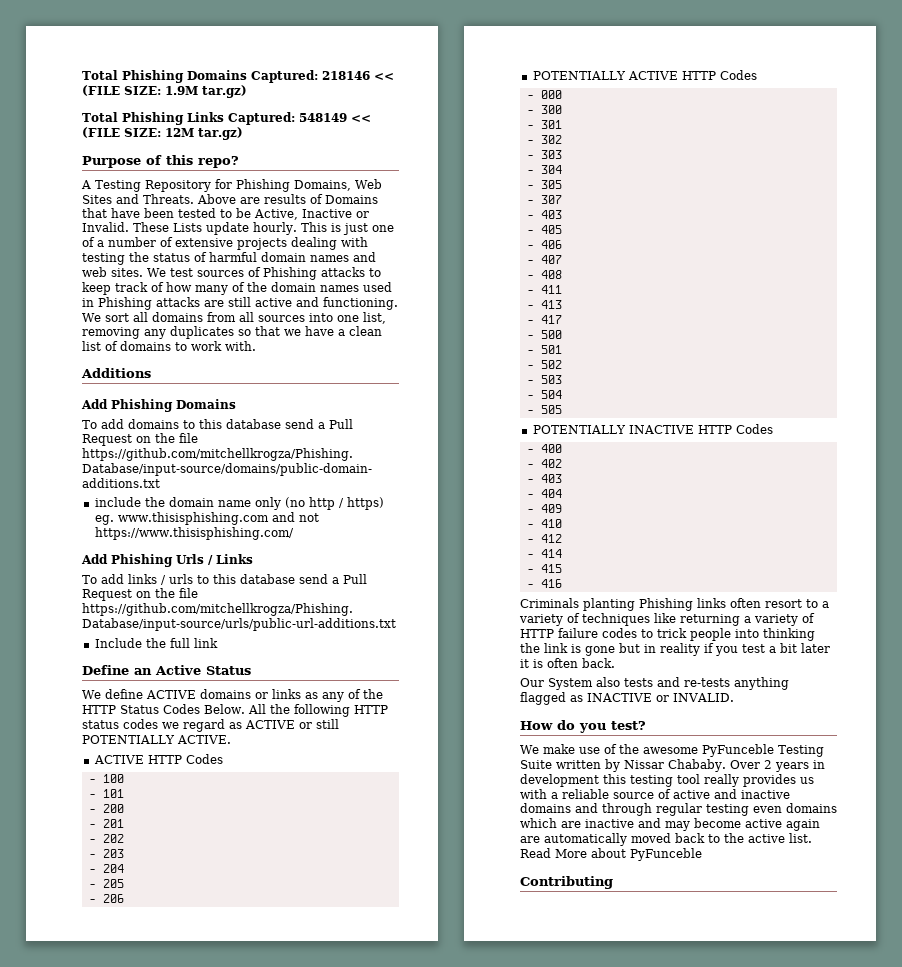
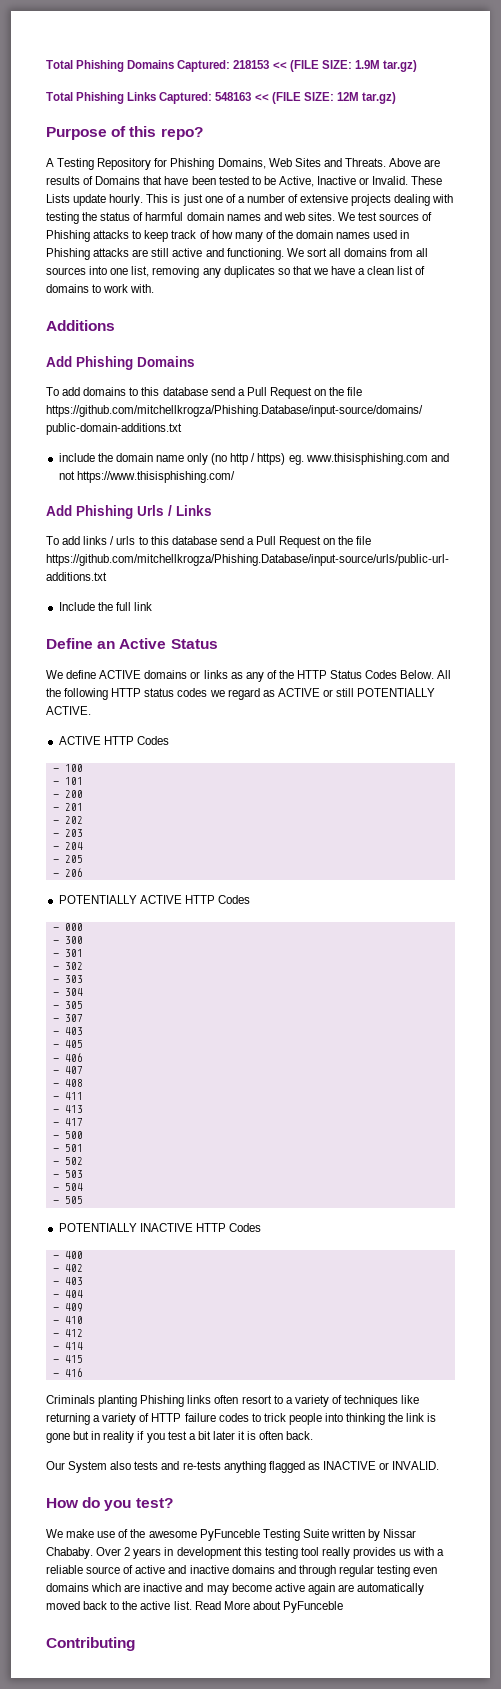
- Total Phishing Domains Captured: 218146 << (FILE SIZE: 1.9M tar.gz)
+ Total Phishing Domains Captured: 218153 << (FILE SIZE: 1.9M tar.gz)
- Total Phishing Links Captured: 548149 << (FILE SIZE: 12M tar.gz)
+ Total Phishing Links Captured: 548163 << (FILE SIZE: 12M tar.gz)

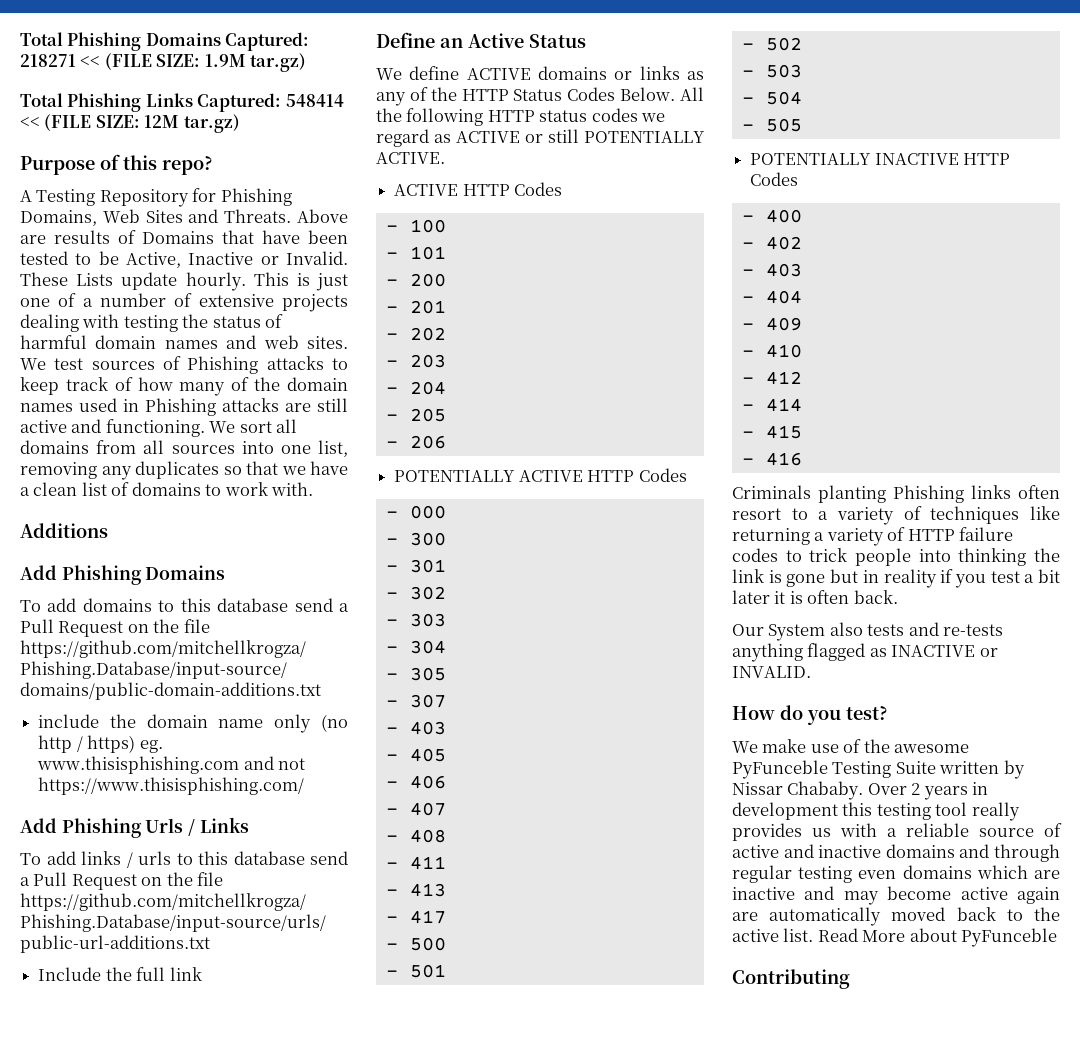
- Total Phishing Domains Captured: 218153 << (FILE SIZE: 1.9M tar.gz)
+ Total Phishing Domains Captured: 218271 << (FILE SIZE: 1.9M tar.gz)
- Total Phishing Links Captured: 548163 << (FILE SIZE: 12M tar.gz)
+ Total Phishing Links Captured: 548414 << (FILE SIZE: 12M tar.gz)

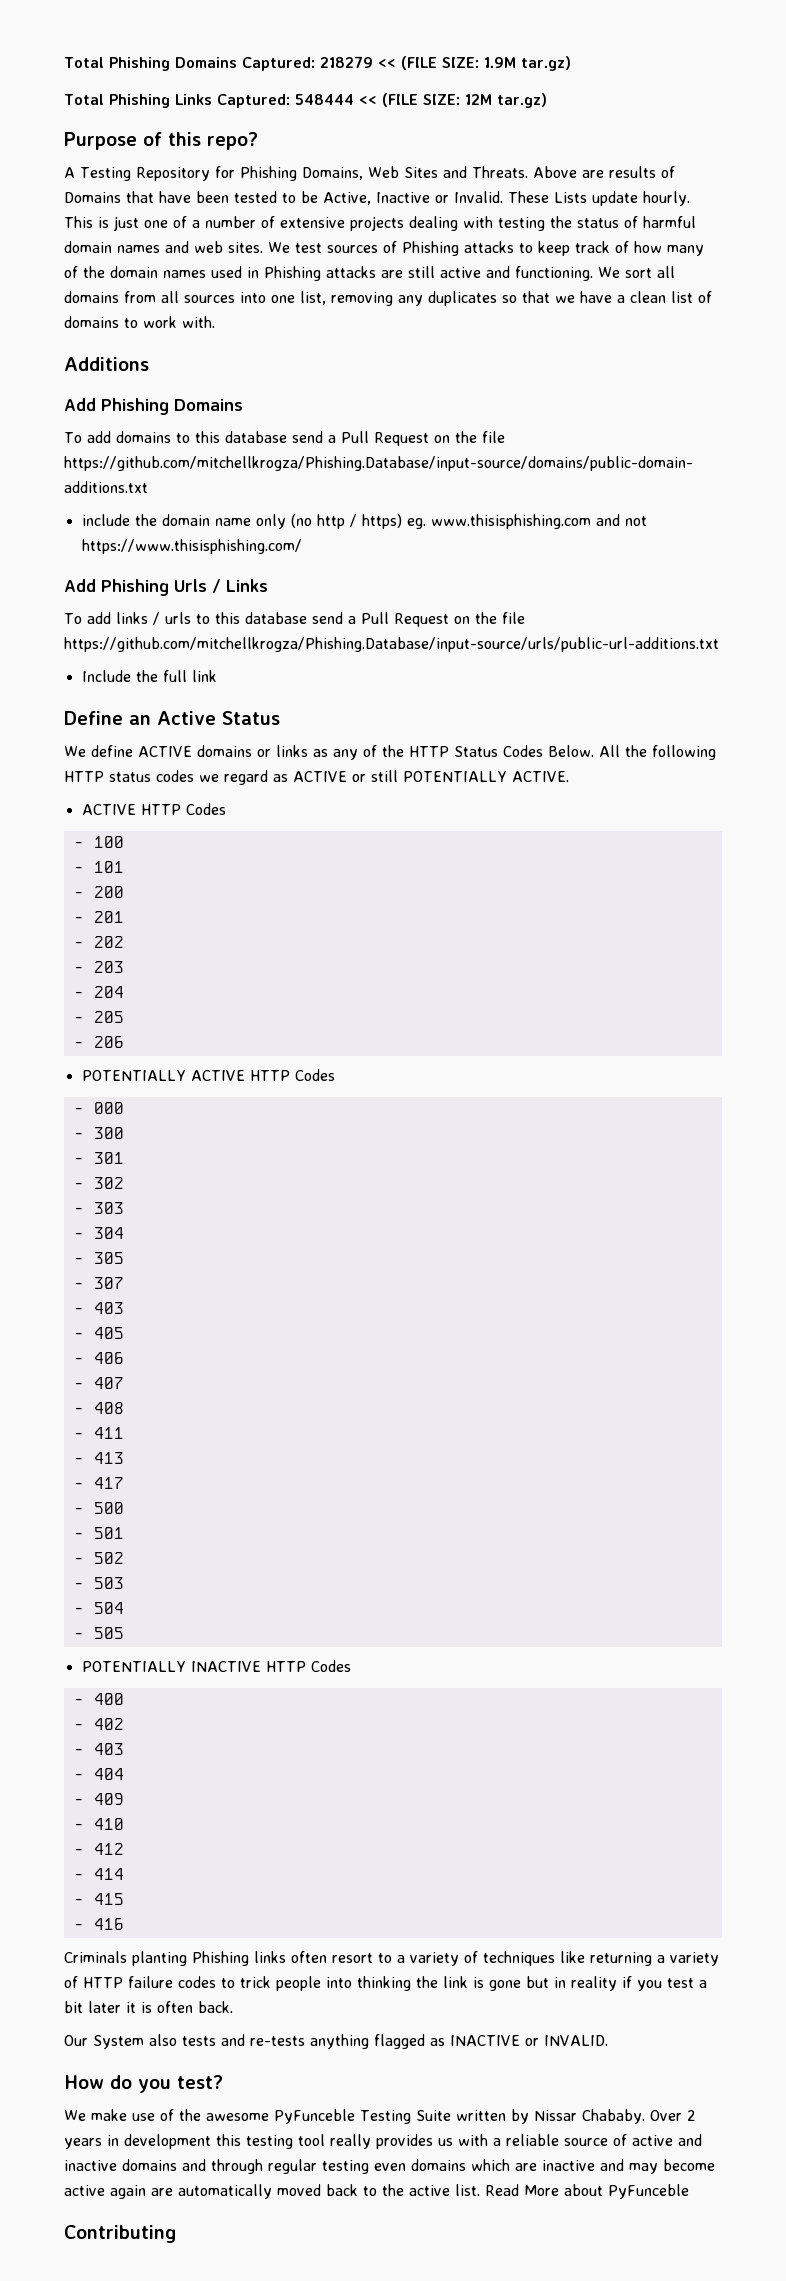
- Total Phishing Domains Captured: 218271 << (FILE SIZE: 1.9M tar.gz)
+ Total Phishing Domains Captured: 218279 << (FILE SIZE: 1.9M tar.gz)
- Total Phishing Links Captured: 548414 << (FILE SIZE: 12M tar.gz)
+ Total Phishing Links Captured: 548444 << (FILE SIZE: 12M tar.gz)

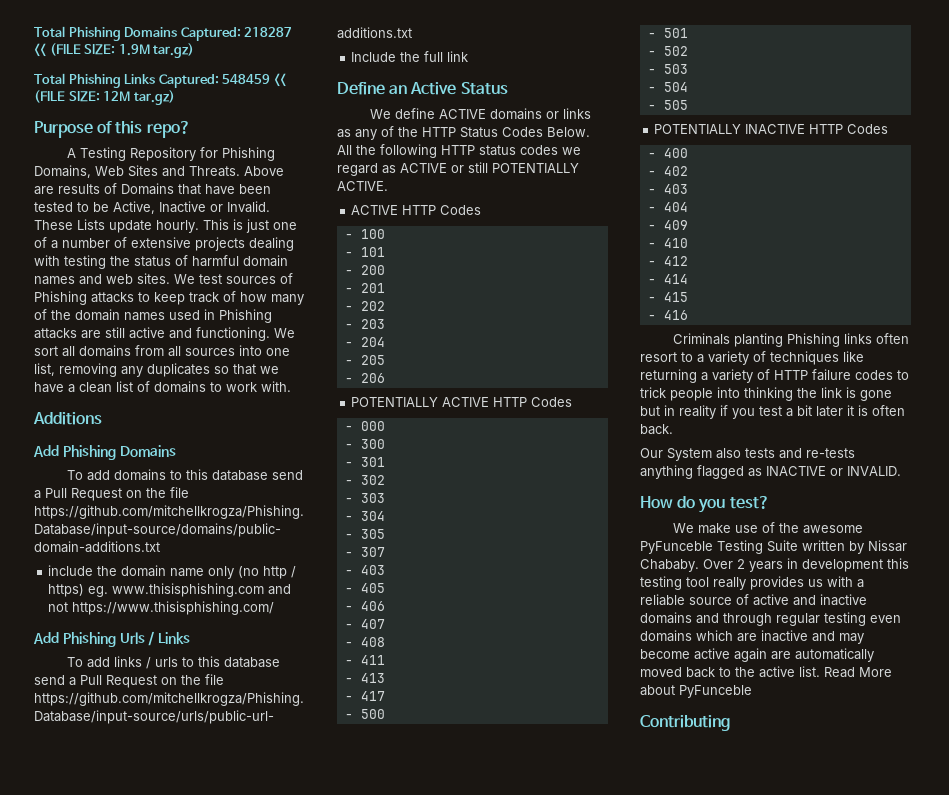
- Total Phishing Domains Captured: 218279 << (FILE SIZE: 1.9M tar.gz)
+ Total Phishing Domains Captured: 218287 << (FILE SIZE: 1.9M tar.gz)
- Total Phishing Links Captured: 548444 << (FILE SIZE: 12M tar.gz)
+ Total Phishing Links Captured: 548459 << (FILE SIZE: 12M tar.gz)

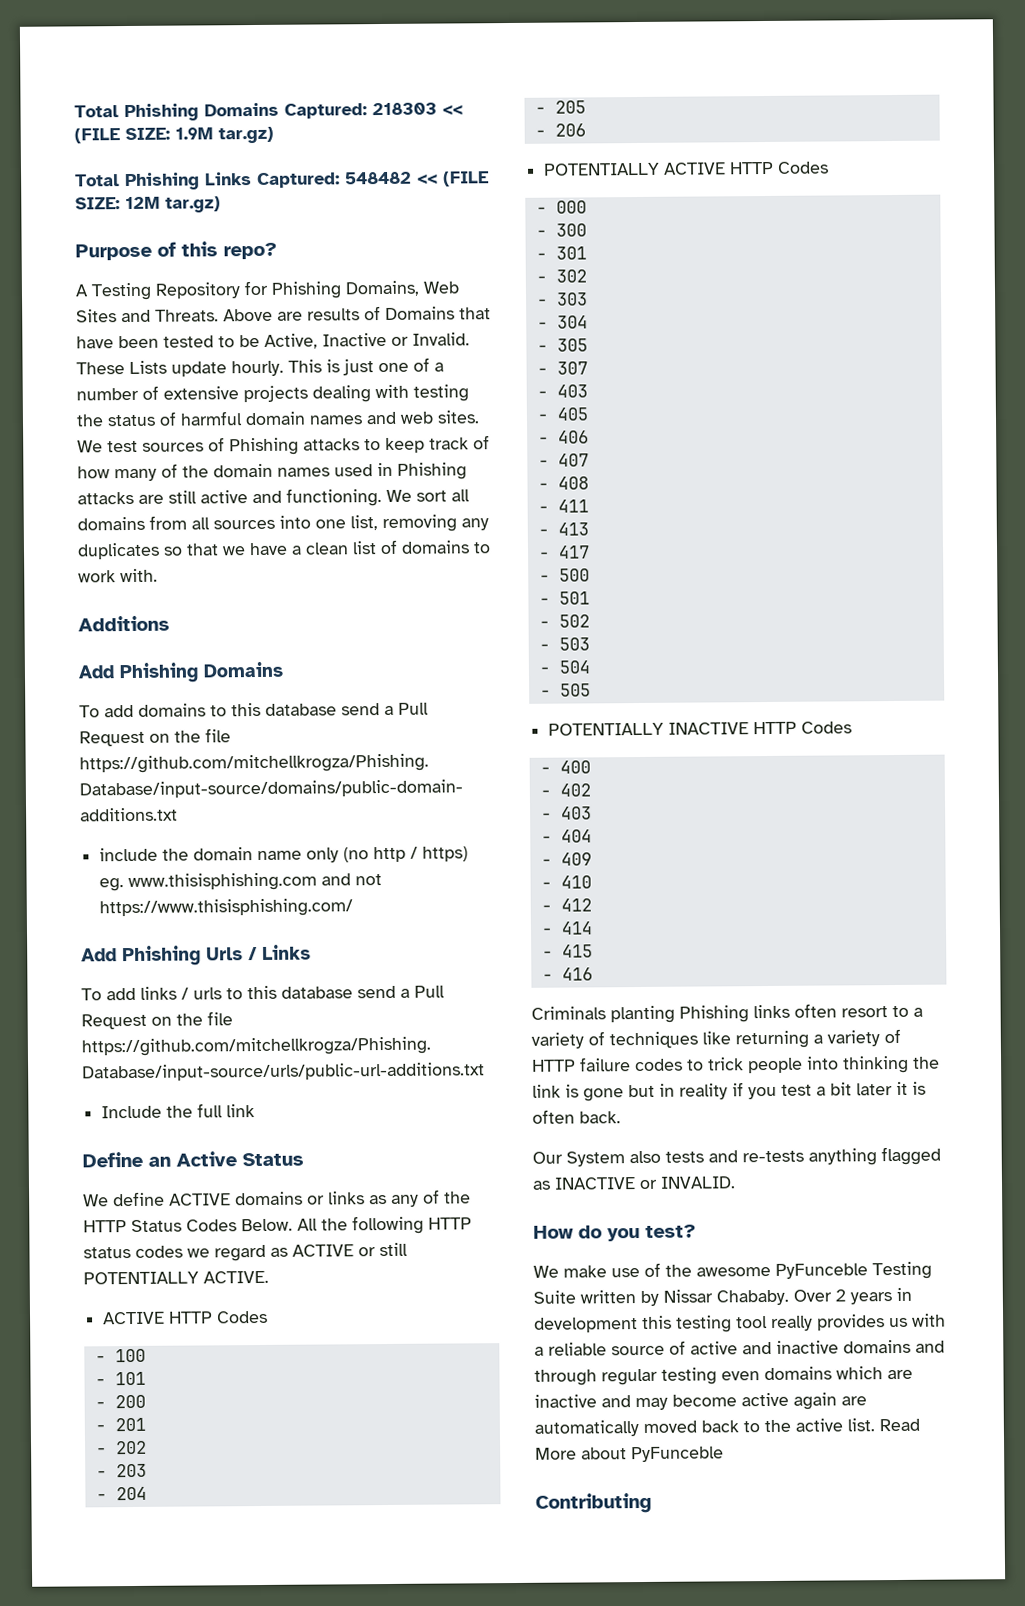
- Total Phishing Domains Captured: 218287 << (FILE SIZE: 1.9M tar.gz)
+ Total Phishing Domains Captured: 218303 << (FILE SIZE: 1.9M tar.gz)
- Total Phishing Links Captured: 548459 << (FILE SIZE: 12M tar.gz)
+ Total Phishing Links Captured: 548482 << (FILE SIZE: 12M tar.gz)

